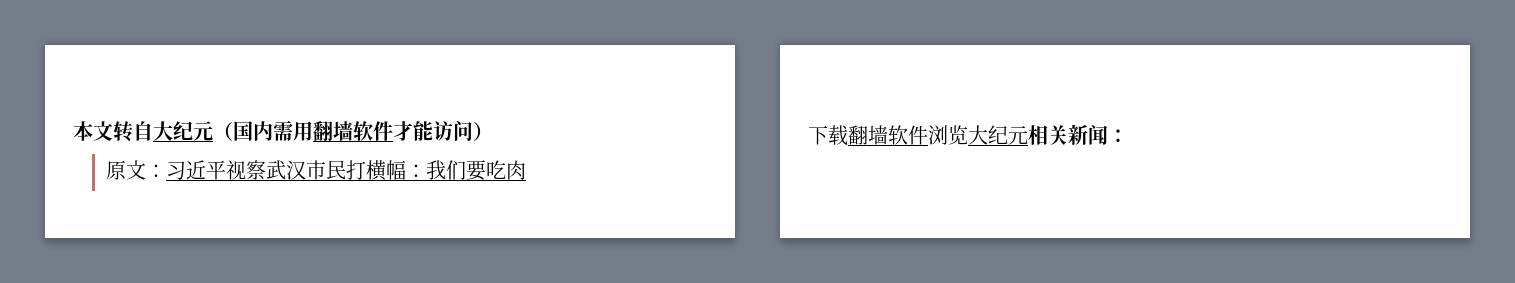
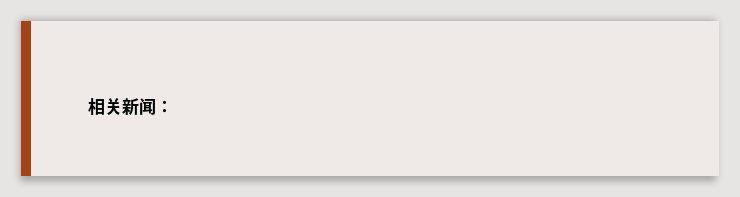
- 本文转自大纪元（国内需用翻墙软件才能访问）
- 原文：习近平视察武汉市民打横幅：我们要吃肉
- 下载翻墙软件浏览大纪元相关新闻：
+ 相关新闻：

